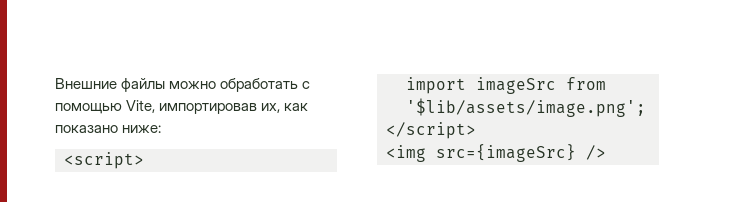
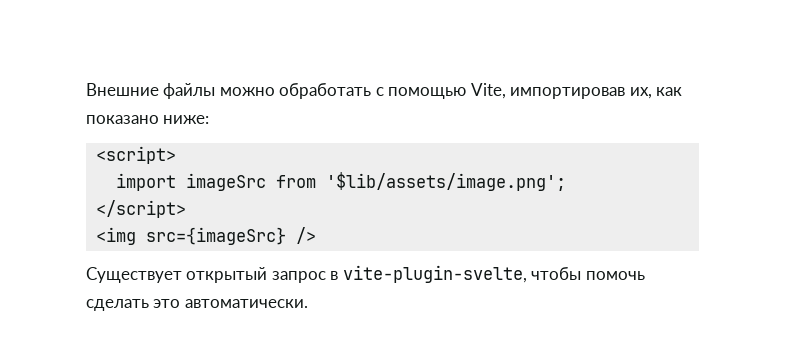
+ Существует открытый запрос в vite-plugin-svelte, чтобы помочь сделать это автоматически.

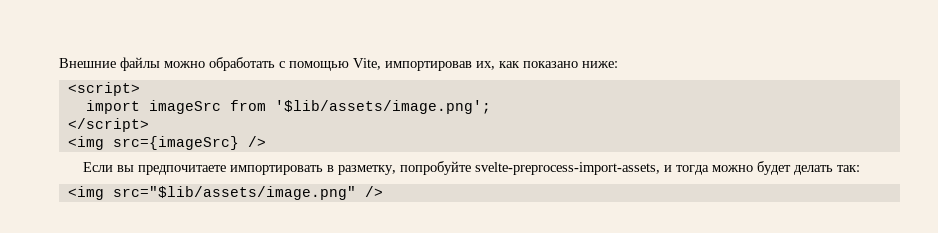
- Существует открытый запрос в vite-plugin-svelte, чтобы помочь сделать это автоматически.
+ Если вы предпочитаете импортировать в разметку, попробуйте svelte-preprocess-import-assets, и тогда можно будет делать так:
+ <img src="$lib/assets/image.png" />

